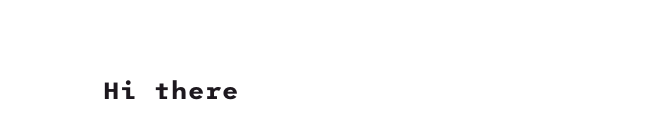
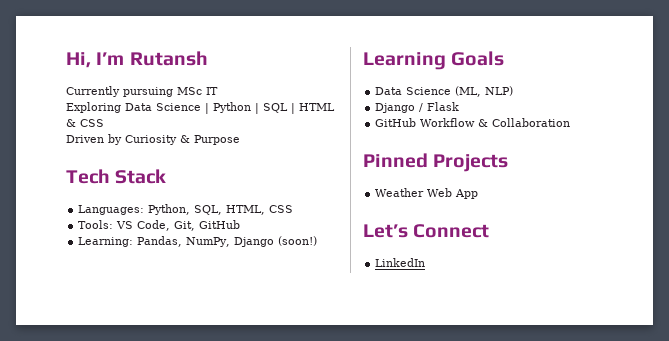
- Hi there
+ Hi, I’m Rutansh
+ Currently pursuing MSc IT
+ Exploring Data Science | Python | SQL | HTML & CSS
+ Driven by Curiosity & Purpose
+ Tech Stack
+ Languages: Python, SQL, HTML, CSS
+ Tools: VS Code, Git, GitHub
+ Learning: Pandas, NumPy, Django (soon!)
+ Learning Goals
+ Data Science (ML, NLP)
+ Django / Flask
+ GitHub Workflow & Collaboration
+ Pinned Projects
+ Weather Web App
+ Let’s Connect
+ LinkedIn

